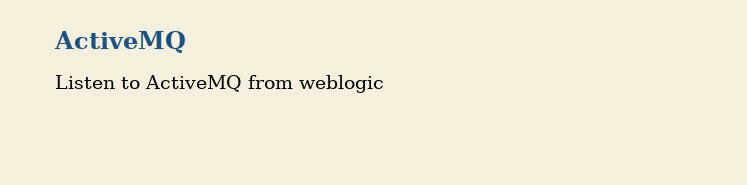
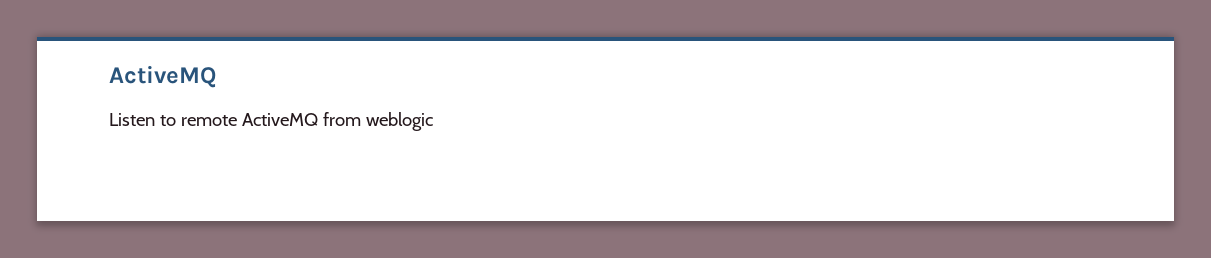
- Listen to ActiveMQ from weblogic
+ Listen to remote ActiveMQ from weblogic

